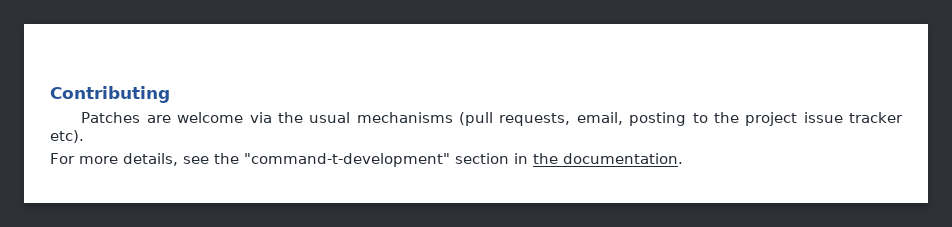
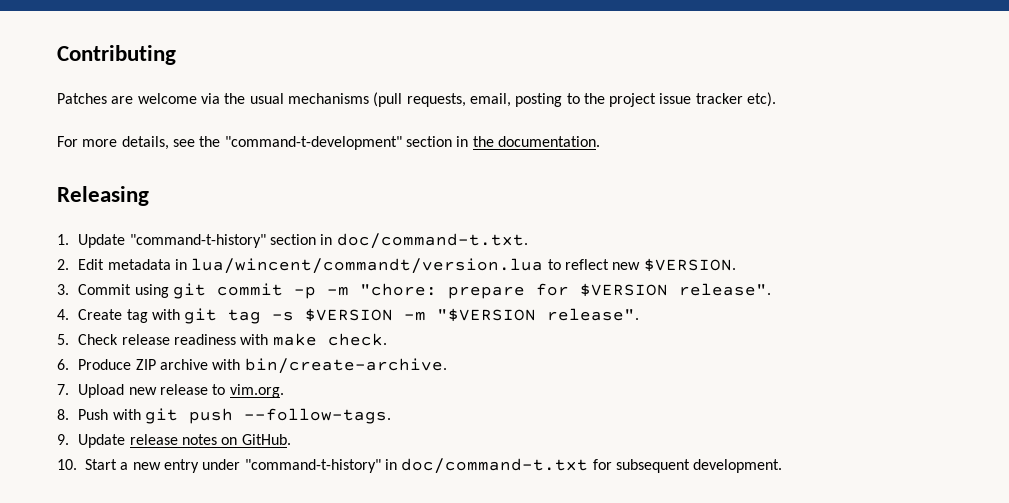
+ Releasing
+ 1. Update "command-t-history" section in doc/command-t.txt.
+ 2. Edit metadata in lua/wincent/commandt/version.lua to reflect new $VERSION.
+ 3. Commit using git commit -p -m "chore: prepare for $VERSION release".
+ 4. Create tag with git tag -s $VERSION -m "$VERSION release".
+ 5. Check release readiness with make check.
+ 6. Produce ZIP archive with bin/create-archive.
+ 7. Upload new release to vim.org.
+ 8. Push with git push --follow-tags.
+ 9. Update release notes on GitHub.
+ 10. Start a new entry under "command-t-history" in doc/command-t.txt for subsequent development.

